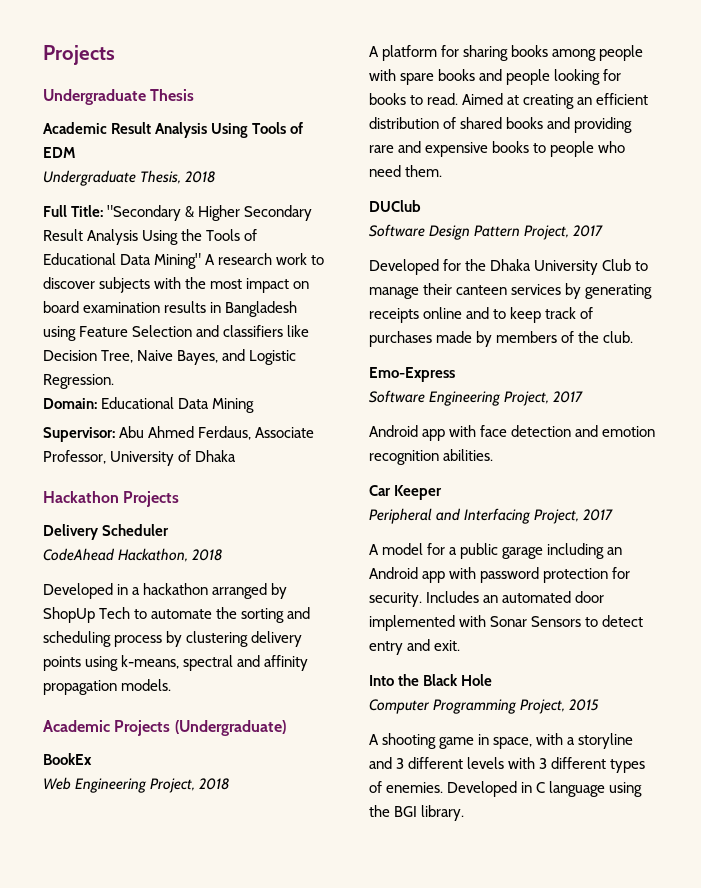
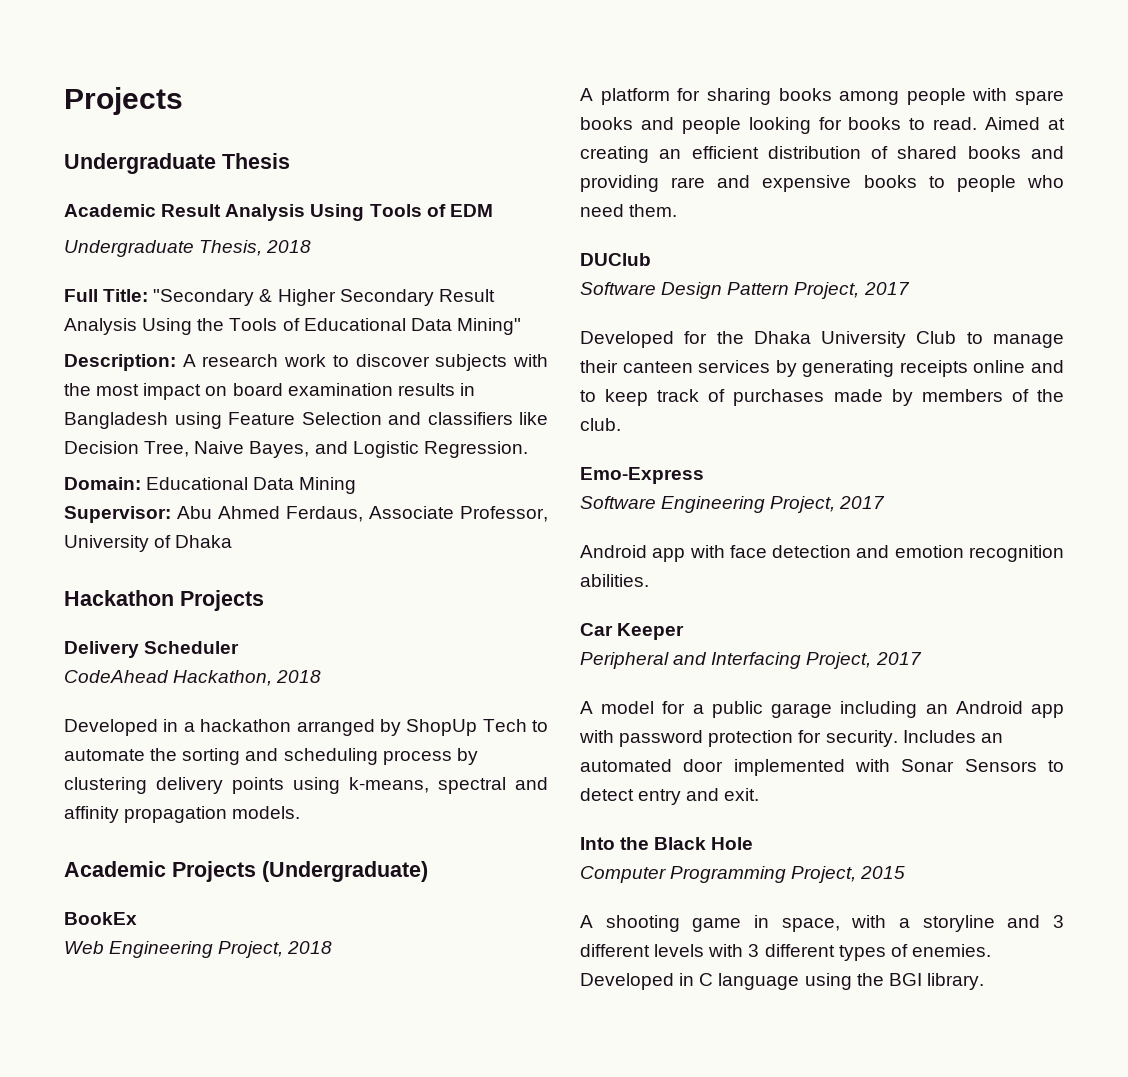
- Full Title: "Secondary & Higher Secondary Result Analysis Using the Tools of Educational Data Mining" A research work to discover subjects with the most impact on board examination results in Bangladesh using Feature Selection and classifiers like Decision Tree, Naive Bayes, and Logistic Regression.
+ Full Title: "Secondary & Higher Secondary Result Analysis Using the Tools of Educational Data Mining"
+ Description: A research work to discover subjects with the most impact on board examination results in Bangladesh using Feature Selection and classifiers like Decision Tree, Naive Bayes, and Logistic Regression.

